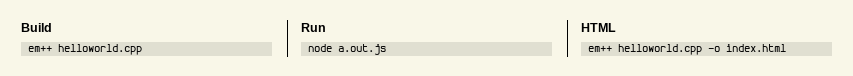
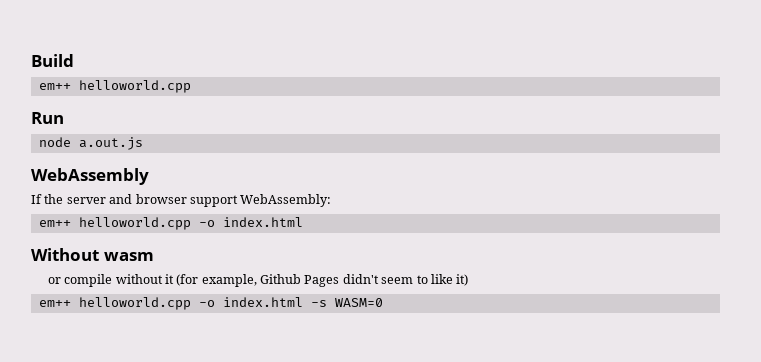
- HTML
+ WebAssembly
+ If the server and browser support WebAssembly:
  em++ helloworld.cpp -o index.html
+ Without wasm
+ or compile without it (for example, Github Pages didn't seem to like it)
+ em++ helloworld.cpp -o index.html -s WASM=0

